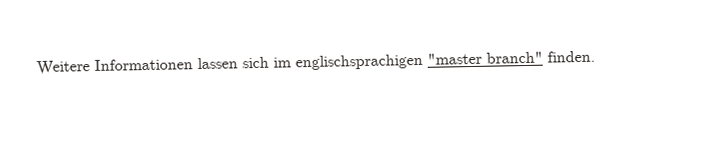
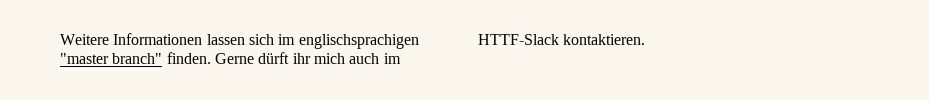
+ Gerne dürft ihr mich auch im HTTF-Slack kontaktieren.

